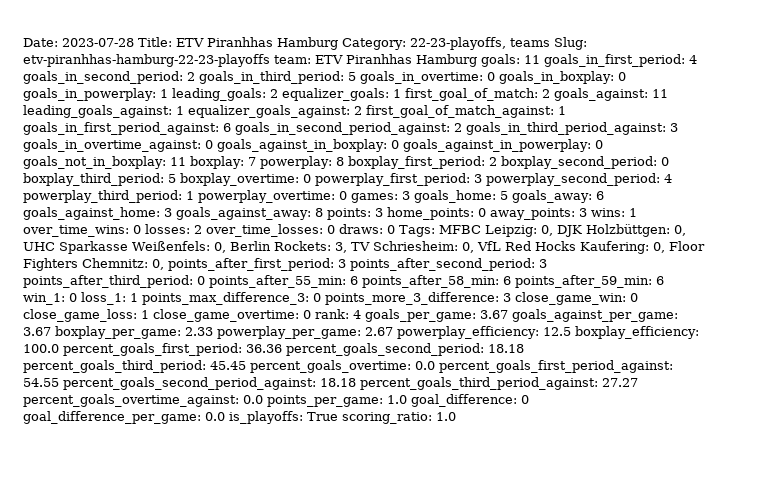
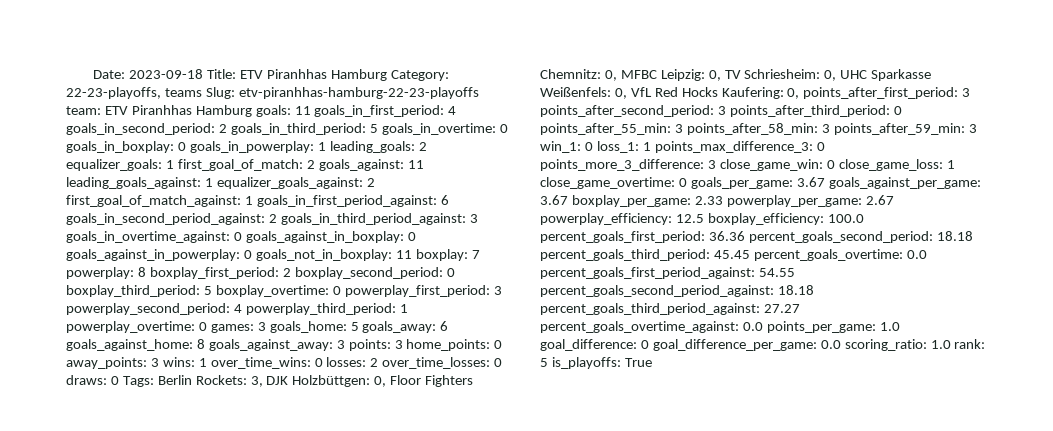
- 2023-07-28 Title:
+ 2023-09-18 Title:
- 3 goals_against_away: 8 points:
+ 8 goals_against_away: 3 points:
- MFBC Leipzig:
+ Berlin Rockets: 3, DJK Holzbüttgen: 0, Floor Fighters Chemnitz: 0, MFBC Leipzig:
- 0, DJK Holzbüttgen:
+ 0, TV Schriesheim:
- 0, Berlin Rockets: 3, TV Schriesheim: 0, VfL Red Hocks Kaufering:
+ 0, VfL Red Hocks Kaufering:
- 0, Floor Fighters Chemnitz: 0, points_after_first_period:
+ 0, points_after_first_period:
- 6 points_after_58_min: 6 points_after_59_min: 6 win_1:
+ 3 points_after_58_min: 3 points_after_59_min: 3 win_1:
- 0 rank: 4 goals_per_game:
+ 0 goals_per_game:
- 0.0 is_playoffs: True scoring_ratio: 1.0
+ 0.0 scoring_ratio: 1.0 rank: 5 is_playoffs: True

